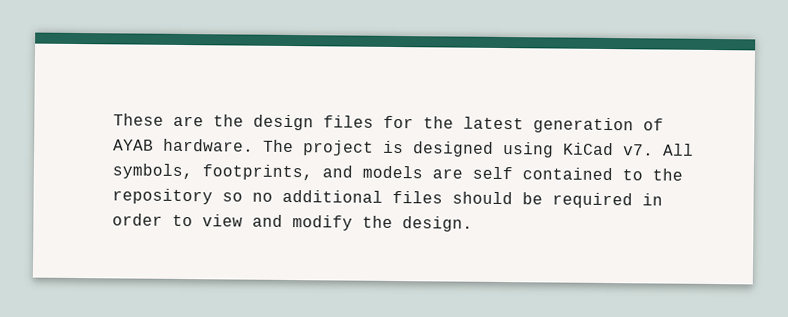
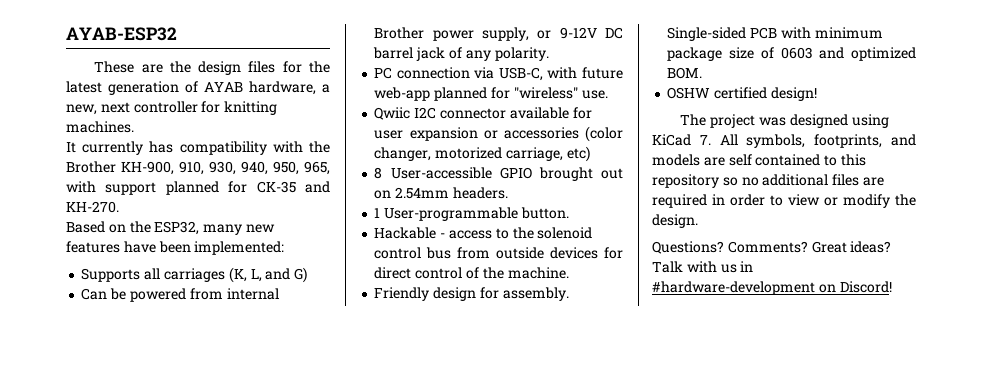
+ AYAB-ESP32
- These are the design files for the latest generation of AYAB hardware. The project is designed using KiCad v7. All symbols, footprints, and models are self contained to the repository so no additional files should be required in order to view and modify the design.
+ These are the design files for the latest generation of AYAB hardware, a new, next controller for knitting machines.
+ It currently has compatibility with the Brother KH-900, 910, 930, 940, 950, 965, with support planned for CK-35 and KH-270.
+ Based on the ESP32, many new features have been implemented:
+ Supports all carriages (K, L, and G)
+ Can be powered from internal Brother power supply, or 9-12V DC barrel jack of any polarity.
+ PC connection via USB-C, with future web-app planned for "wireless" use.
+ Qwiic I2C connector available for user expansion or accessories (color changer, motorized carriage, etc)
+ 8 User-accessible GPIO brought out on 2.54mm headers.
+ 1 User-programmable button.
+ Hackable - access to the solenoid control bus from outside devices for direct control of the machine.
+ Friendly design for assembly. Single-sided PCB with minimum package size of 0603 and optimized BOM.
+ OSHW certified design!
+ The project was designed using KiCad 7. All symbols, footprints, and models are self contained to this repository so no additional files are required in order to view or modify the design.
+ Questions? Comments? Great ideas? Talk with us in #hardware-development on Discord!

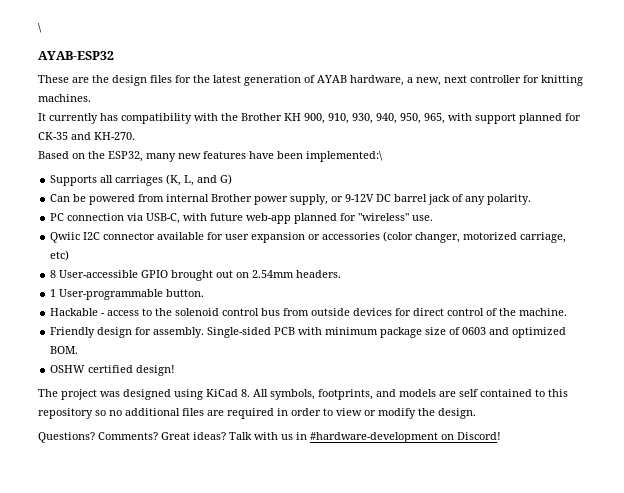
+ \
- It currently has compatibility with the Brother KH-900, 910, 930, 940, 950, 965, with support planned for CK-35 and KH-270.
+ It currently has compatibility with the Brother KH 900, 910, 930, 940, 950, 965, with support planned for CK-35 and KH-270.
- Based on the ESP32, many new features have been implemented:
+ Based on the ESP32, many new features have been implemented:\
- The project was designed using KiCad 7. All symbols, footprints, and models are self contained to this repository so no additional files are required in order to view or modify the design.
+ The project was designed using KiCad 8. All symbols, footprints, and models are self contained to this repository so no additional files are required in order to view or modify the design.

